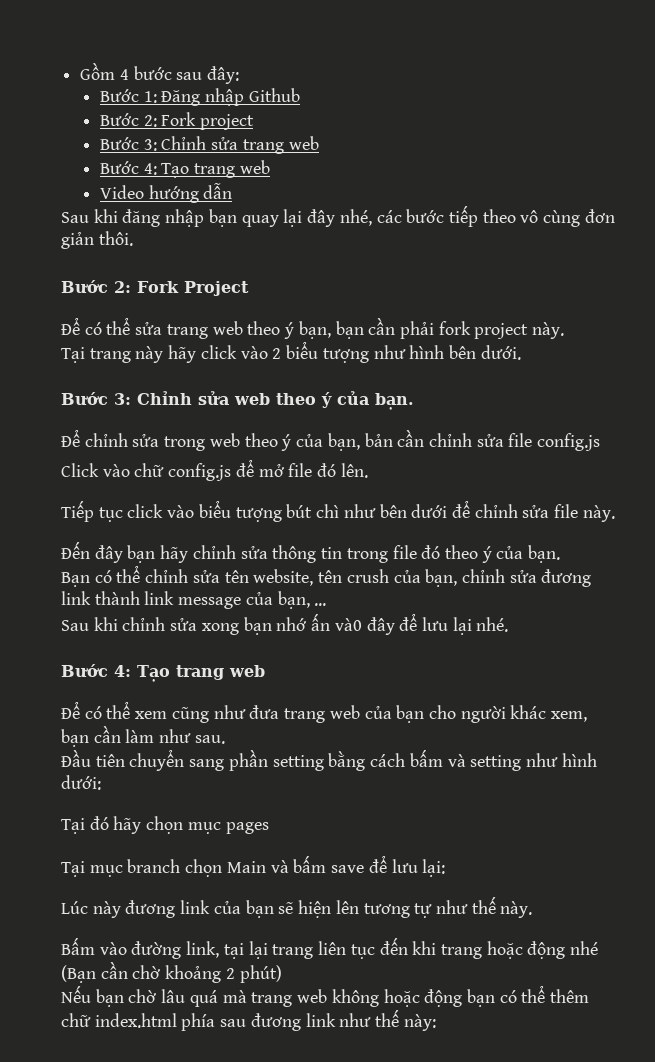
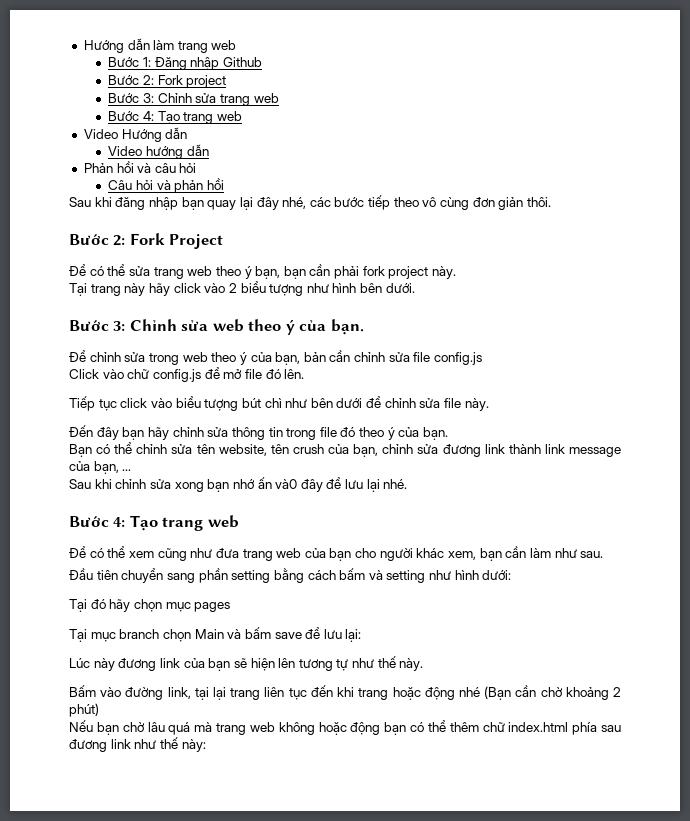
- Gồm 4 bước sau đây:
+ Hướng dẫn làm trang web
+ Video Hướng dẫn
+ Phản hồi và câu hỏi
+ Câu hỏi và phản hồi

